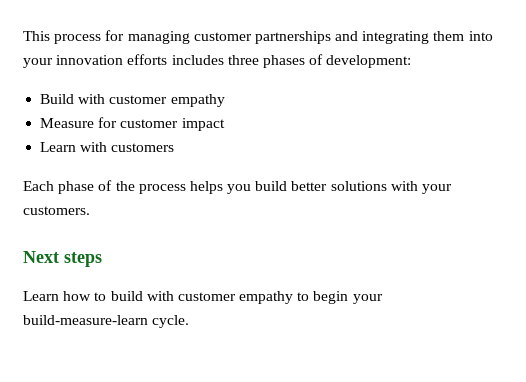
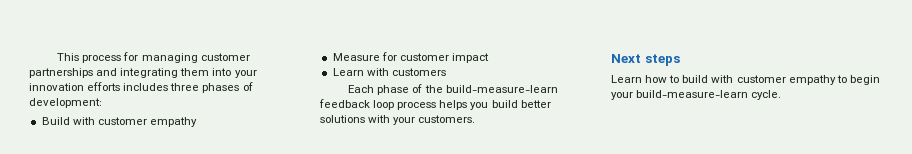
- Each phase of the process helps you build better solutions with your customers.
+ Each phase of the build-measure-learn feedback loop process helps you build better solutions with your customers.

